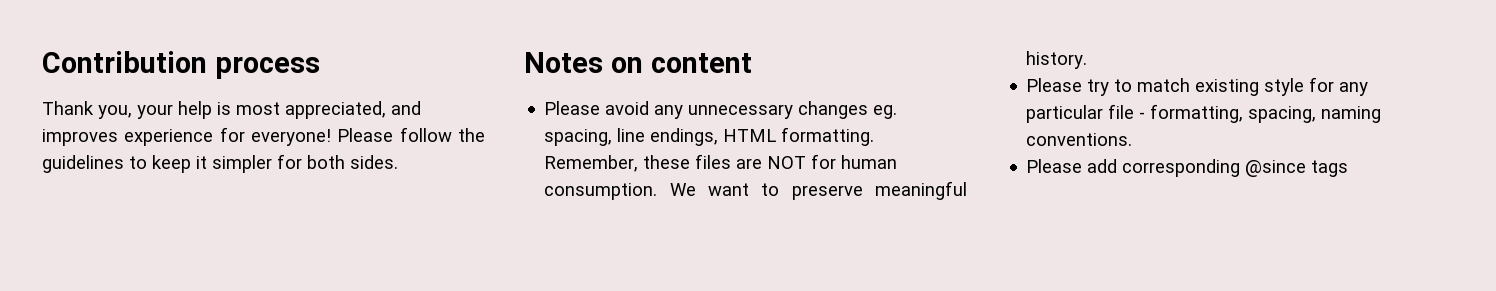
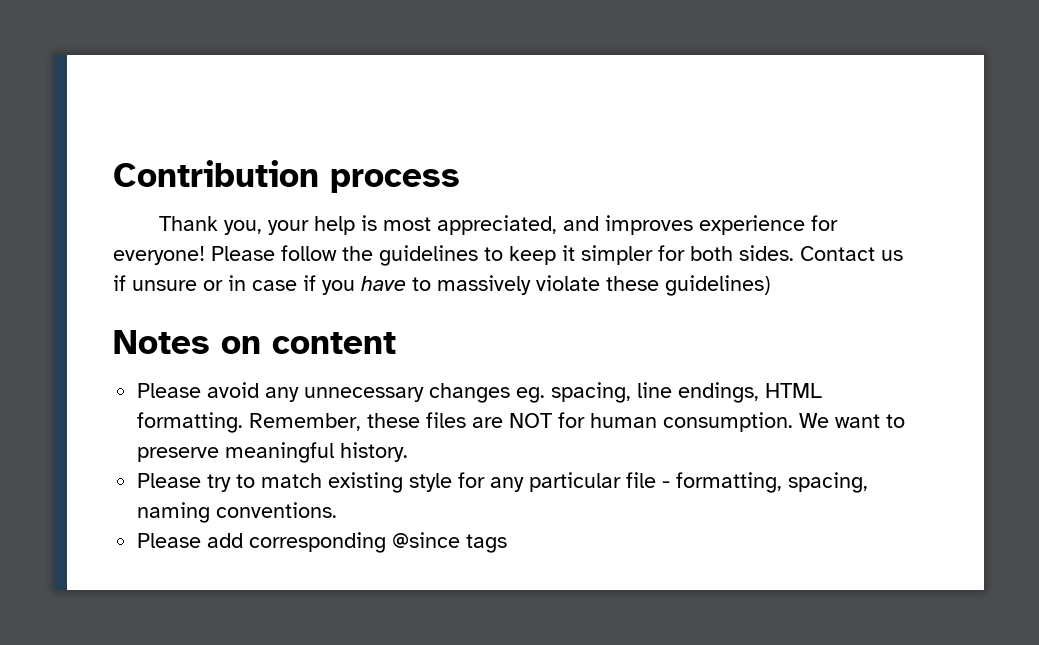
+ Contact us if unsure or in case if you have to massively violate these guidelines)

